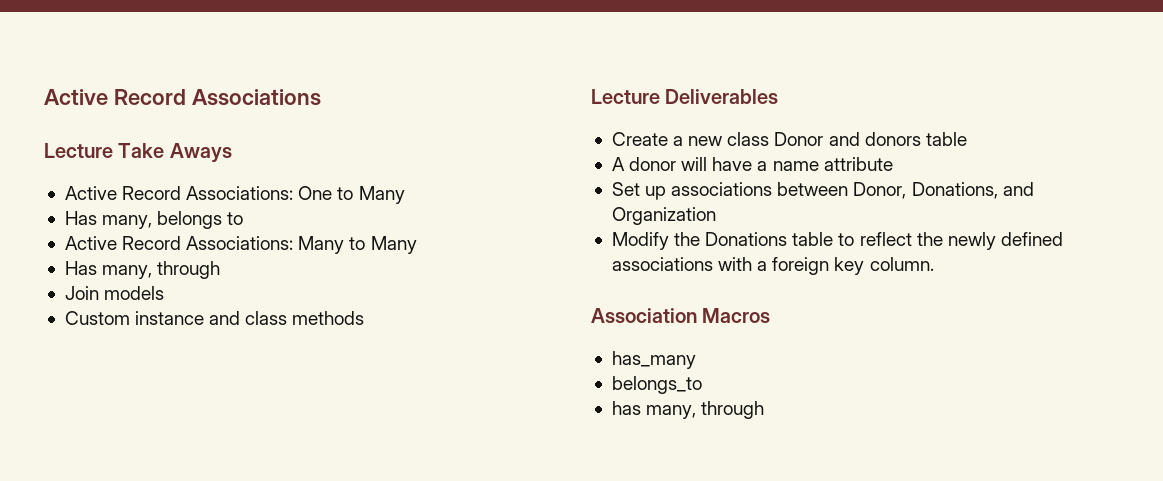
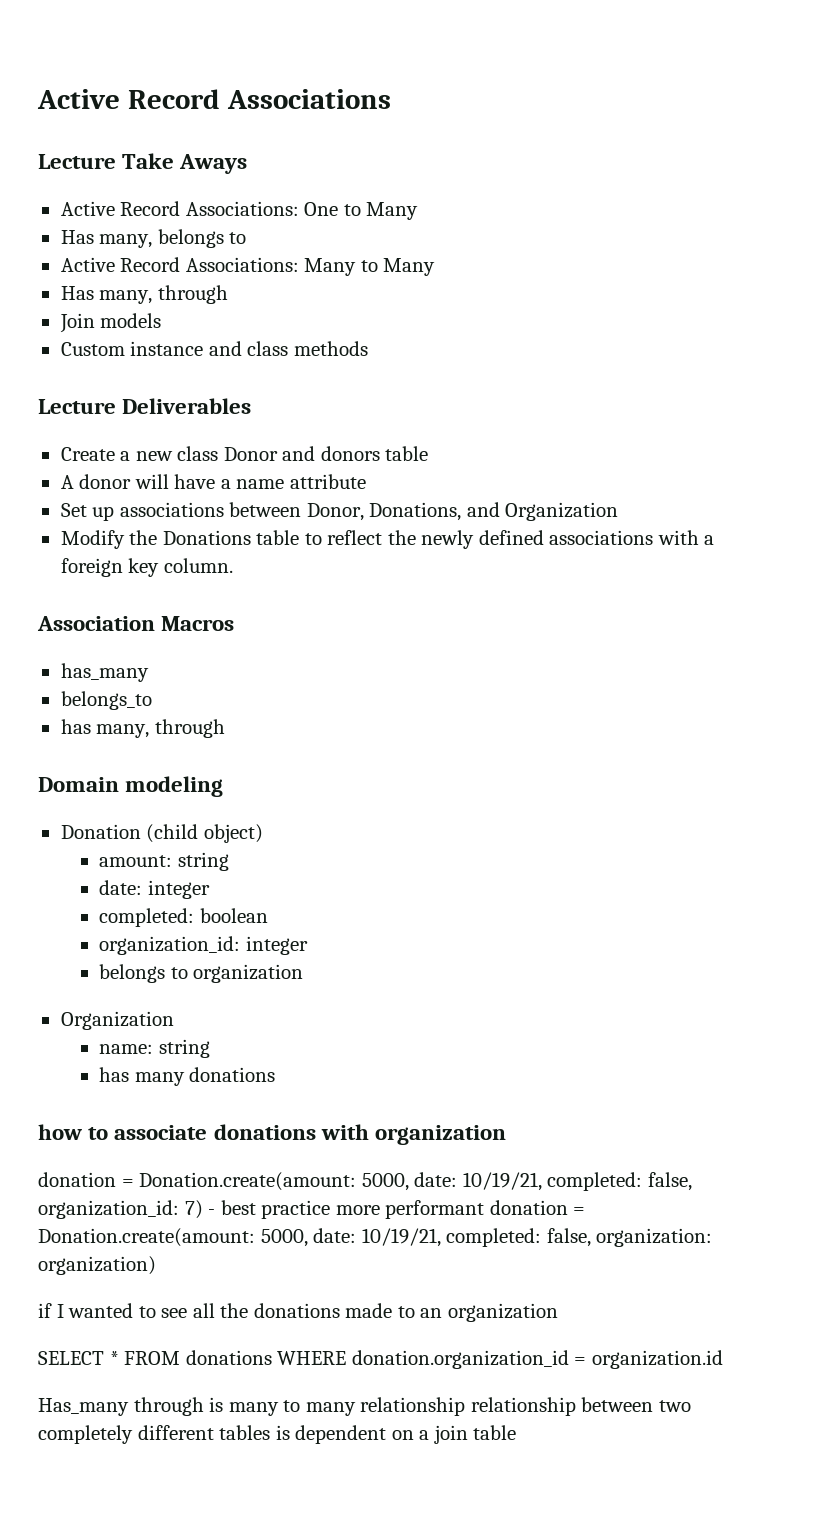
+ Domain modeling
+ Donation (child object)
+ amount: string
+ date: integer
+ completed: boolean
+ organization_id: integer
+ belongs to organization
+ Organization
+ name: string
+ has many donations
+ how to associate donations with organization
+ donation = Donation.create(amount: 5000, date: 10/19/21, completed: false, organization_id: 7) - best practice more performant donation = Donation.create(amount: 5000, date: 10/19/21, completed: false, organization: organization)
+ if I wanted to see all the donations made to an organization
+ SELECT * FROM donations WHERE donation.organization_id = organization.id
+ Has_many through is many to many relationship relationship between two completely different tables is dependent on a join table

